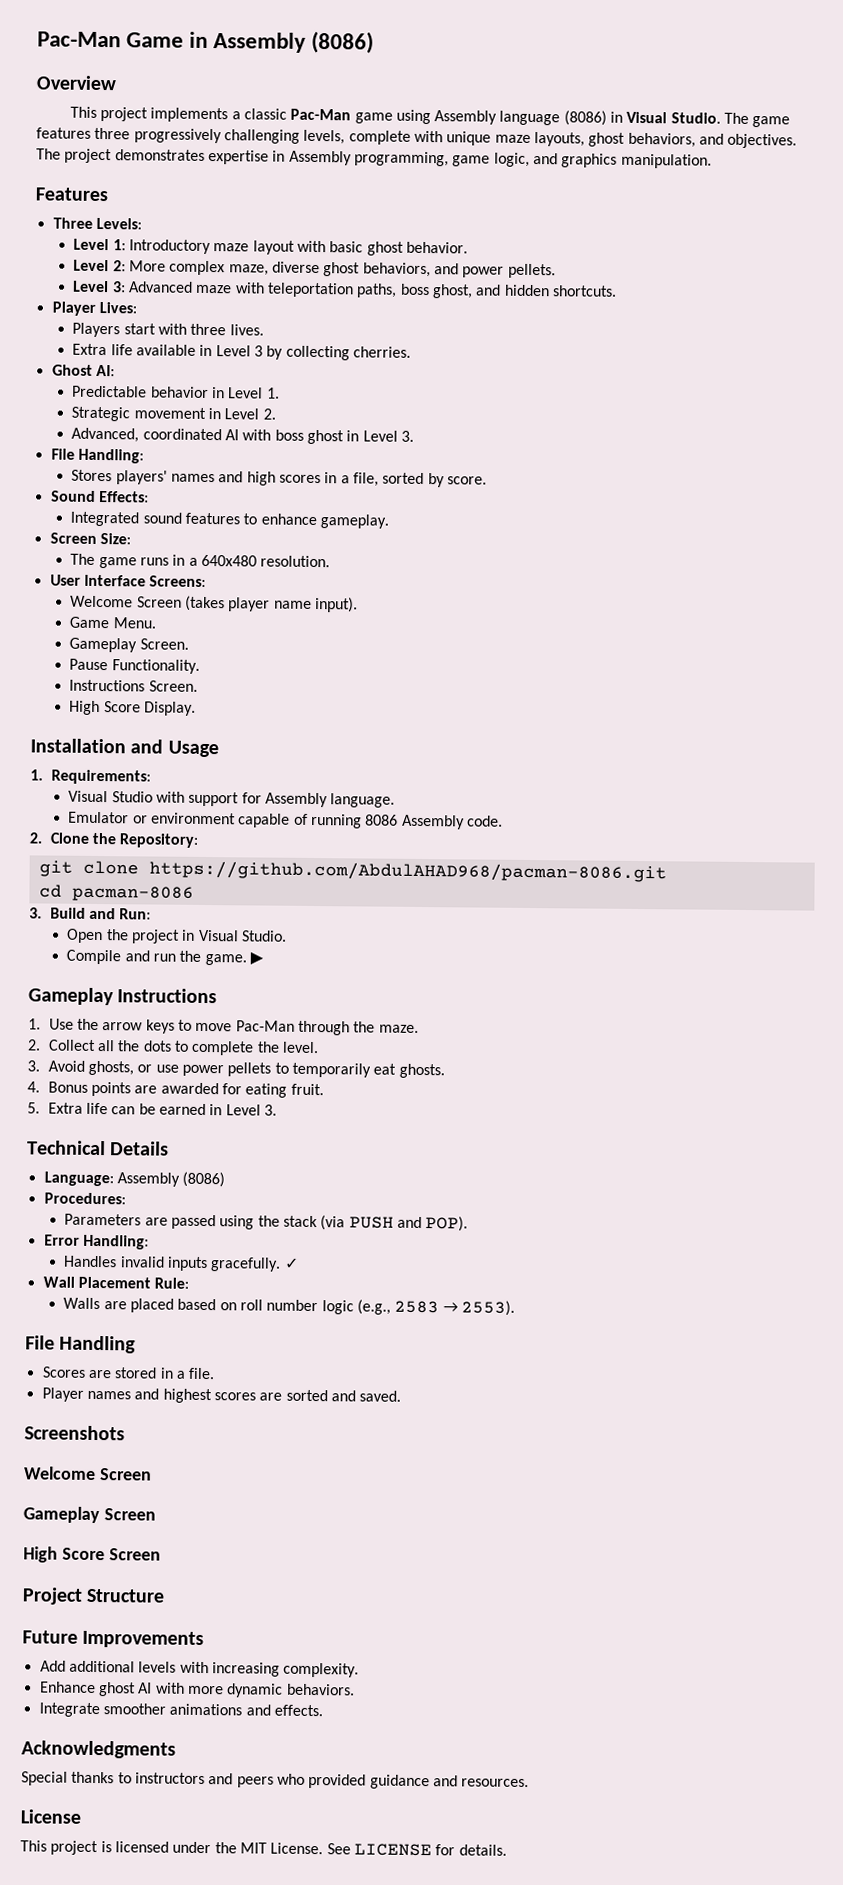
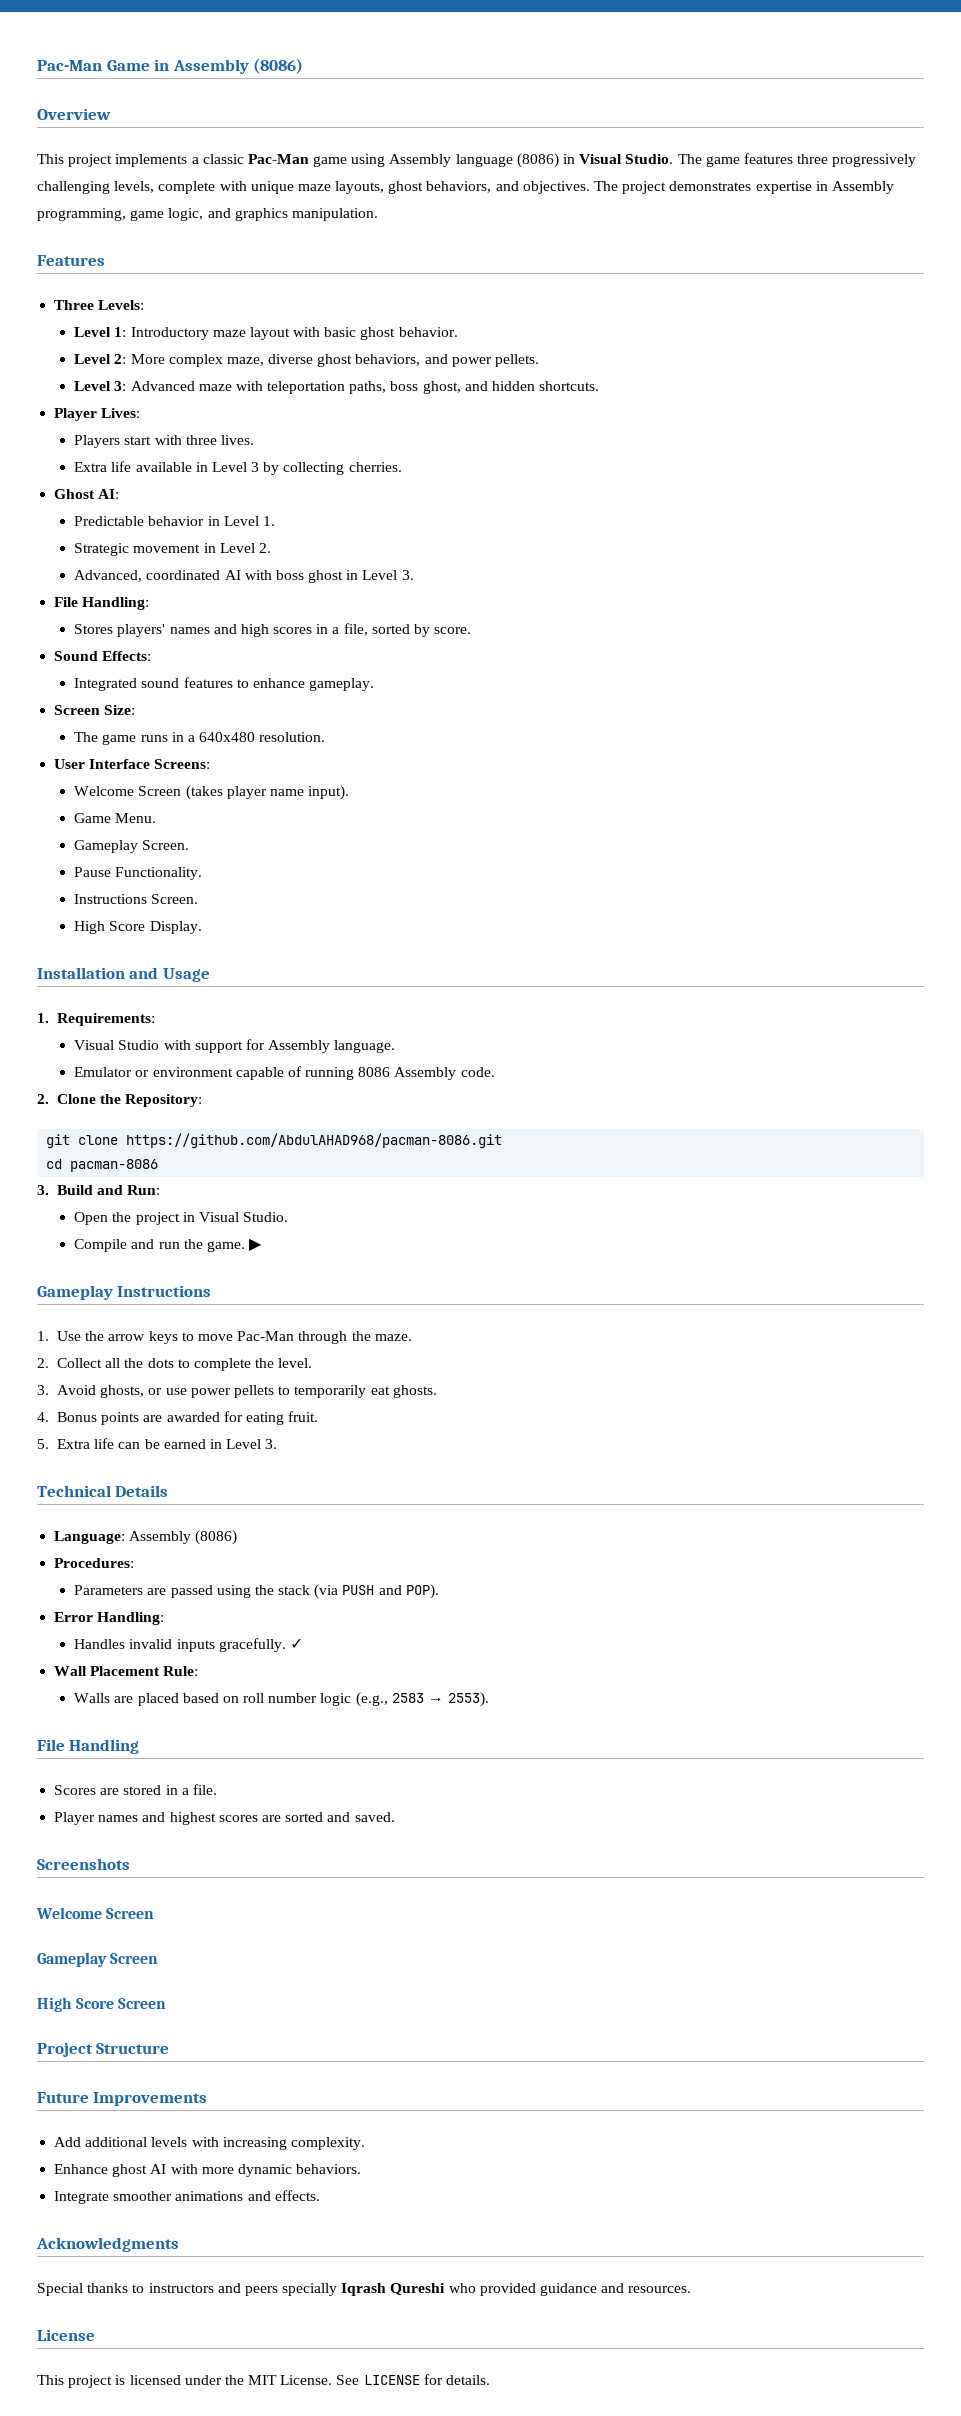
- Special thanks to instructors and peers who provided guidance and resources.
+ Special thanks to instructors and peers specially Iqrash Qureshi who provided guidance and resources.

